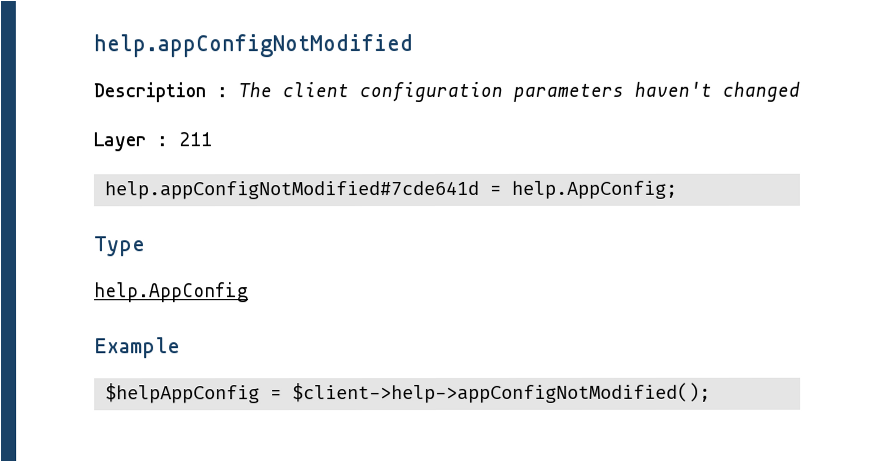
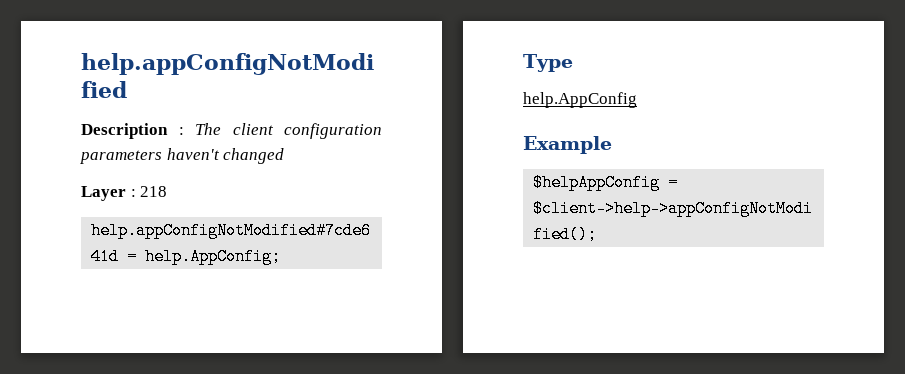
- Layer : 211
+ Layer : 218

